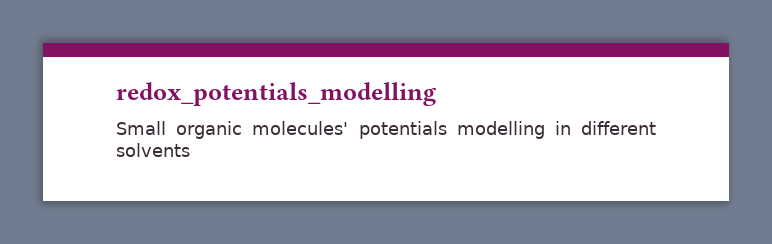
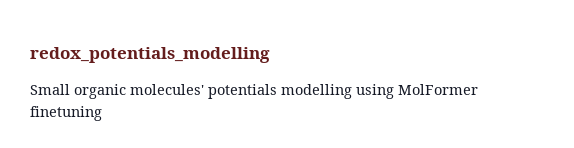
- Small organic molecules' potentials modelling in different solvents
+ Small organic molecules' potentials modelling using MolFormer finetuning

